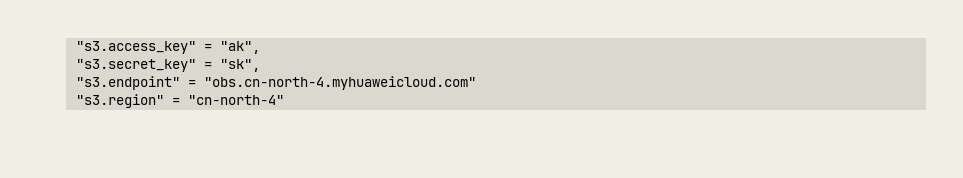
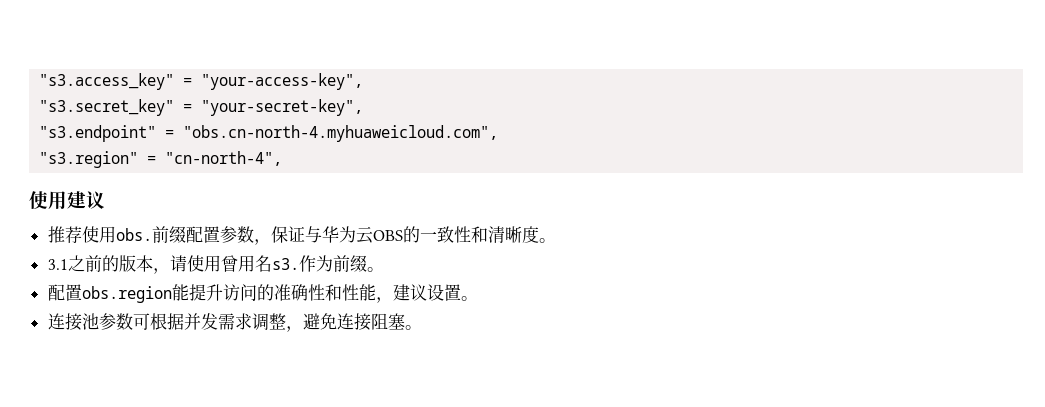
- "s3.access_key" = "ak",
+ "s3.access_key" = "your-access-key",
- "s3.secret_key" = "sk",
+ "s3.secret_key" = "your-secret-key",
- "s3.endpoint" = "obs.cn-north-4.myhuaweicloud.com"
+ "s3.endpoint" = "obs.cn-north-4.myhuaweicloud.com",
- "s3.region" = "cn-north-4"
+ "s3.region" = "cn-north-4",
+ 使用建议
+ 推荐使用obs.前缀配置参数，保证与华为云OBS的一致性和清晰度。
+ 3.1之前的版本，请使用曾用名s3.作为前缀。
+ 配置obs.region能提升访问的准确性和性能，建议设置。
+ 连接池参数可根据并发需求调整，避免连接阻塞。

